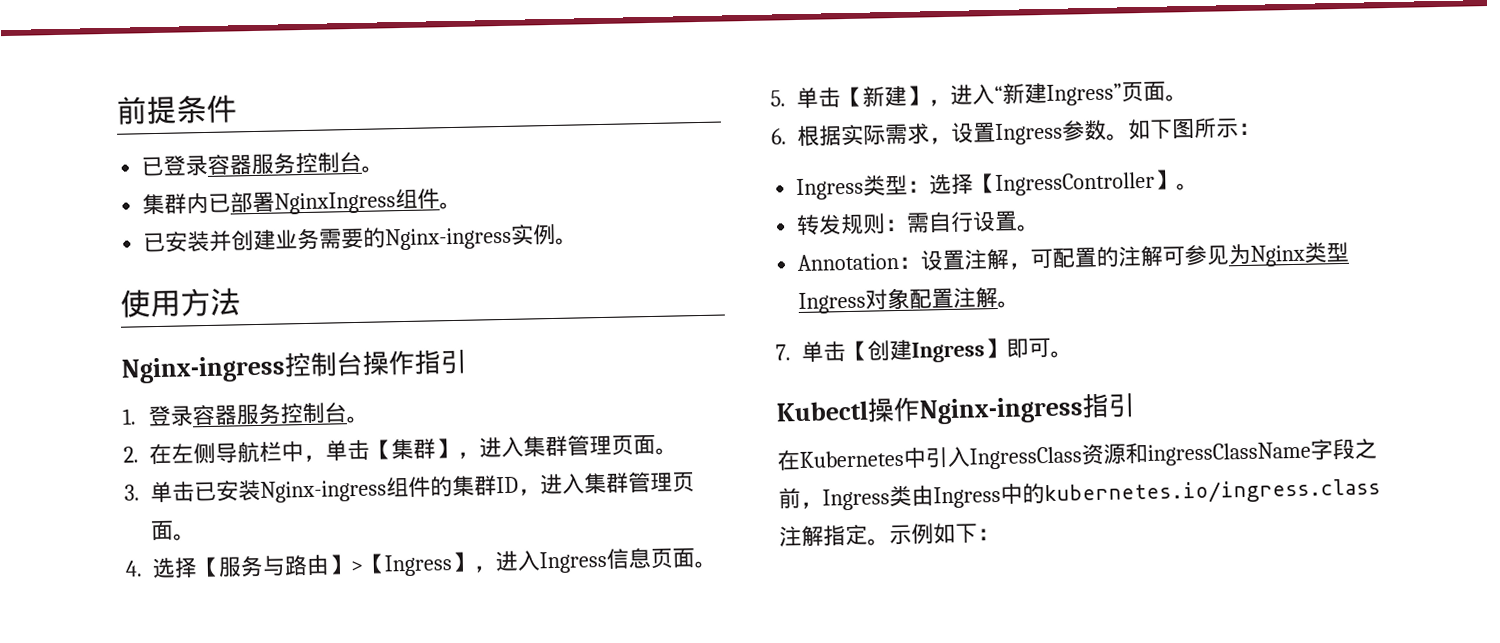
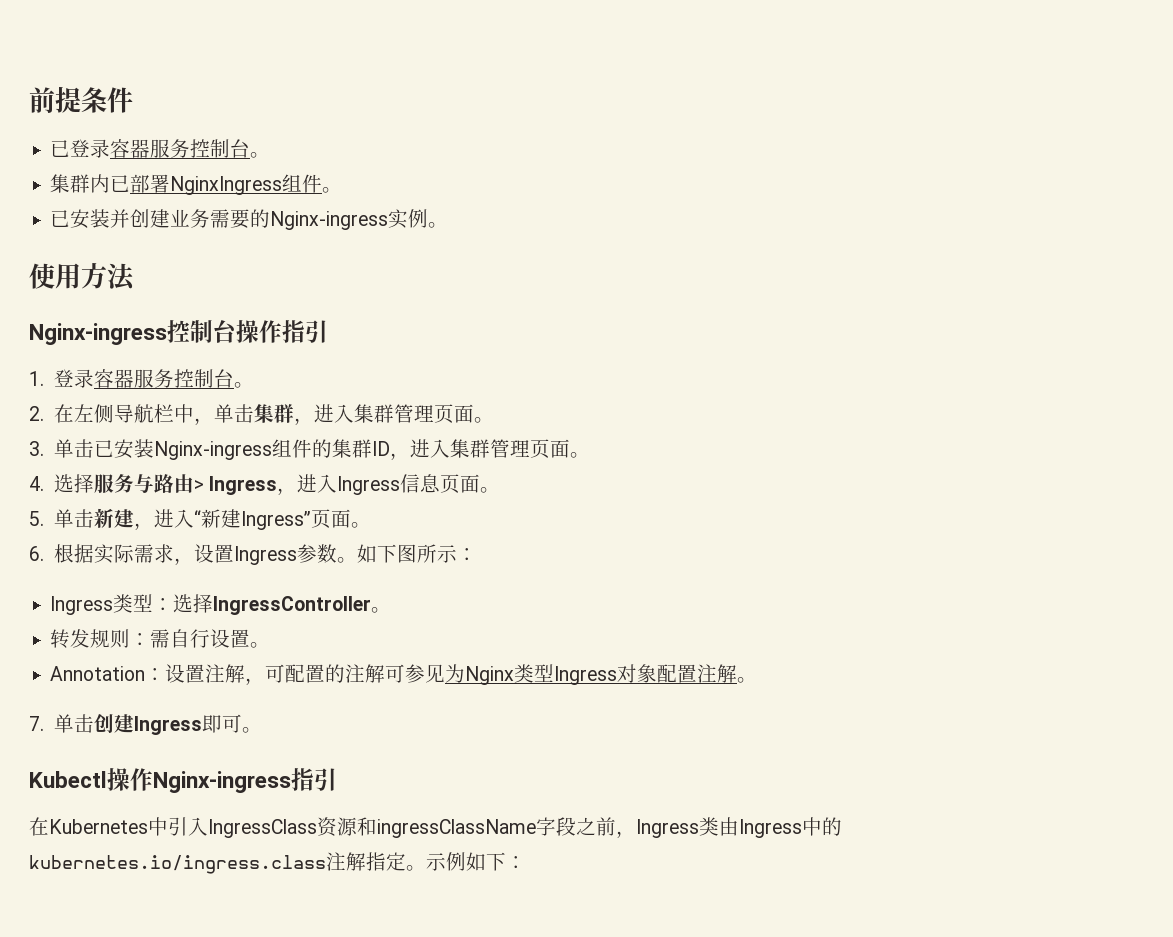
- 2.在左侧导航栏中，单击【集群】，进入集群管理页面。
+ 2.在左侧导航栏中，单击集群，进入集群管理页面。
- 4.选择【服务与路由】>【Ingress】，进入Ingress信息页面。
+ 4.选择服务与路由> Ingress，进入Ingress信息页面。
- 5.单击【新建】，进入“新建Ingress”页面。
+ 5.单击新建，进入“新建Ingress”页面。
- Ingress类型：选择【IngressController】。
+ Ingress类型：选择IngressController。
- 7.单击【创建Ingress】即可。
+ 7.单击创建Ingress即可。

